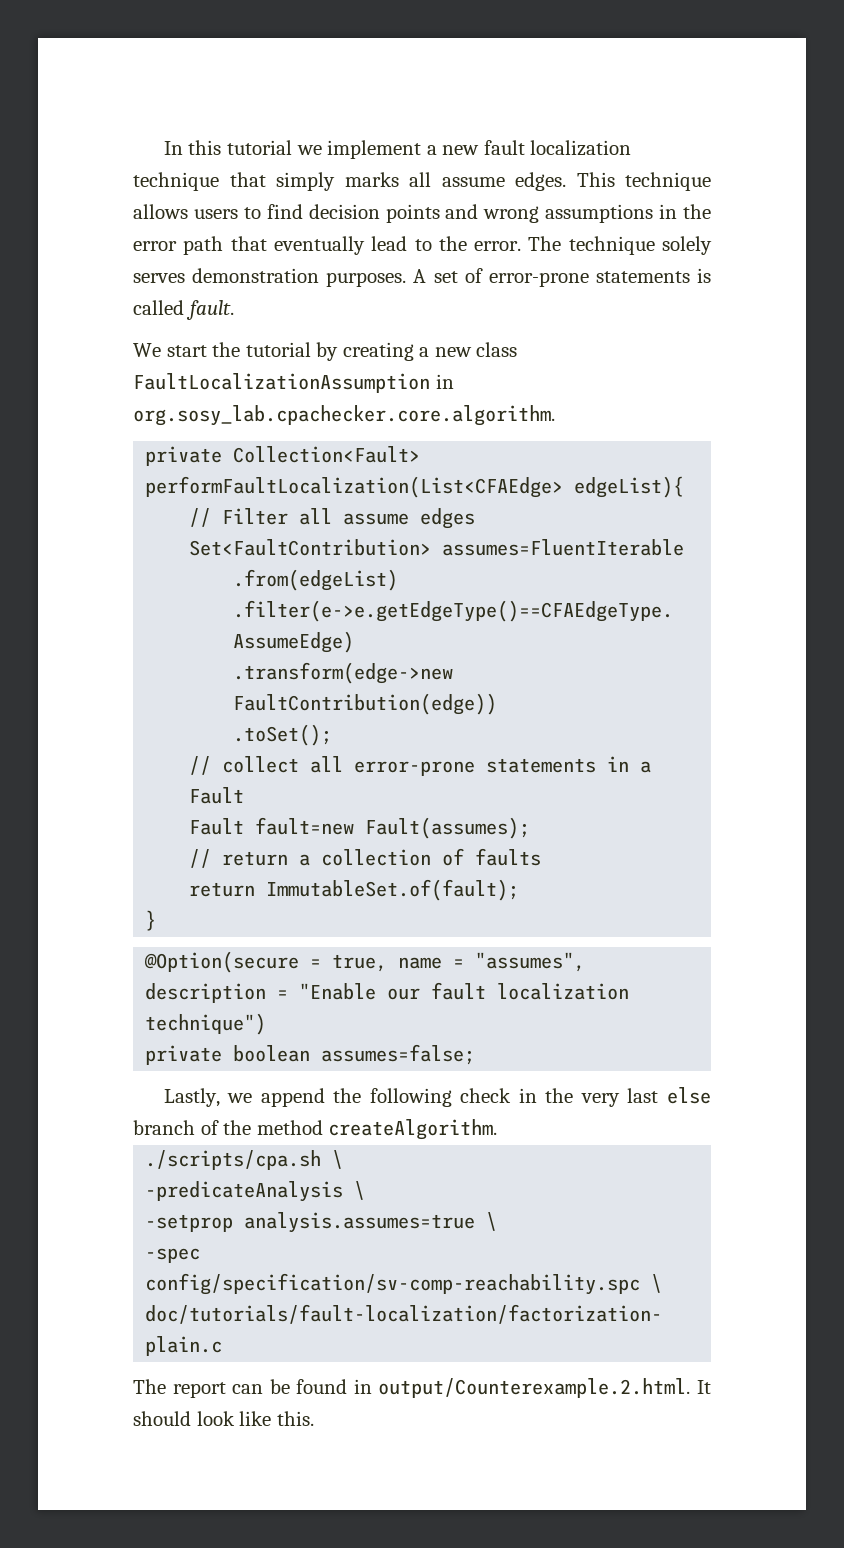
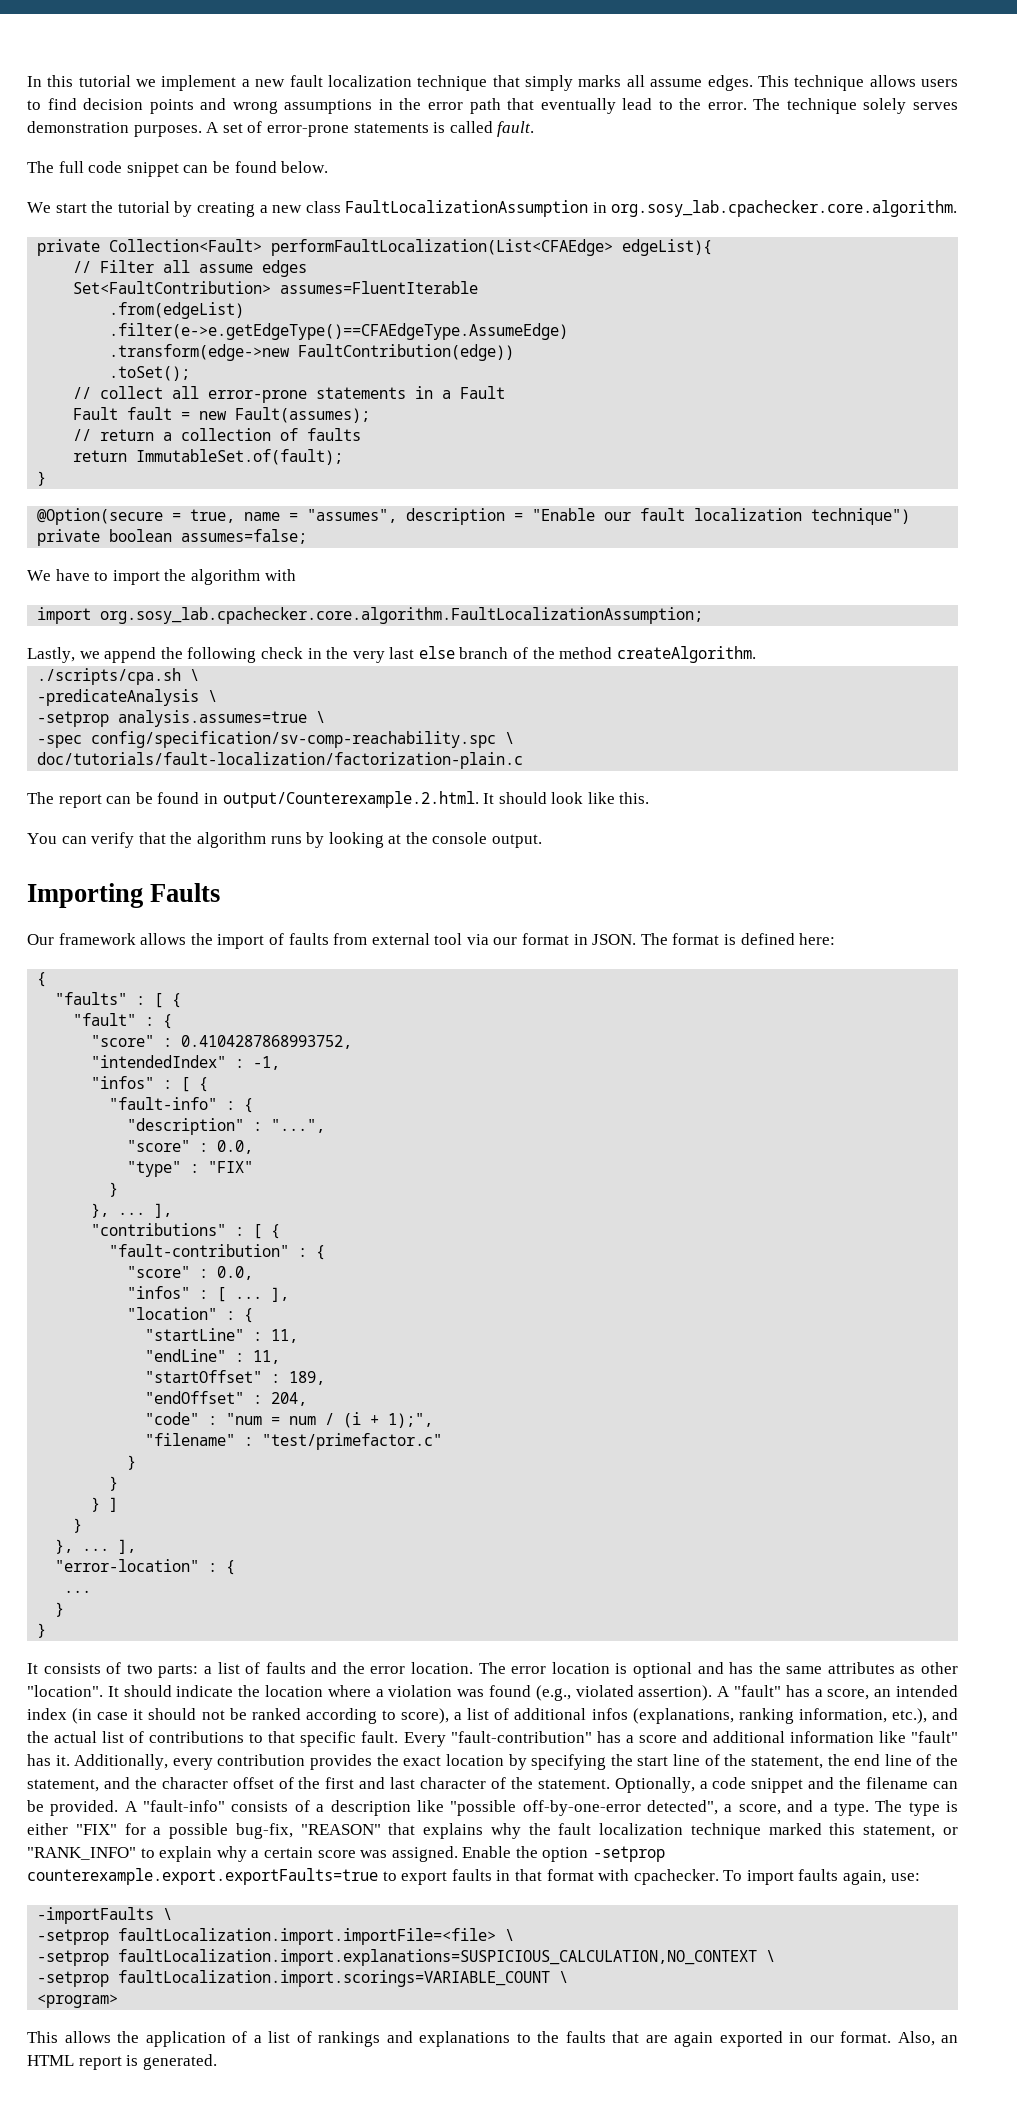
+ The full code snippet can be found below.
- Fault fault=new Fault(assumes);
+ Fault fault = new Fault(assumes);
+ We have to import the algorithm with
+ import org.sosy_lab.cpachecker.core.algorithm.FaultLocalizationAssumption;
+ You can verify that the algorithm runs by looking at the console output.
+ Importing Faults
+ Our framework allows the import of faults from external tool via our format in JSON. The format is defined here:
+ {
+ "faults" : [ {
+ "fault" : {
+ "score" : 0.4104287868993752,
+ "intendedIndex" : -1,
+ "infos" : [ {
+ "fault-info" : {
+ "description" : "...",
+ "score" : 0.0,
+ "type" : "FIX"
+ }
+ }, ... ],
+ "contributions" : [ {
+ "fault-contribution" : {
+ "score" : 0.0,
+ "infos" : [ ... ],
+ "location" : {
+ "startLine" : 11,
+ "endLine" : 11,
+ "startOffset" : 189,
+ "endOffset" : 204,
+ "code" : "num = num / (i + 1);",
+ "filename" : "test/primefactor.c"
+ }
+ }
+ } ]
+ }
+ }, ... ],
+ "error-location" : {
+ ...
+ }
+ }
+ It consists of two parts: a list of faults and the error location. The error location is optional and has the same attributes as other "location". It should indicate the location where a violation was found (e.g., violated assertion). A "fault" has a score, an intended index (in case it should not be ranked according to score), a list of additional infos (explanations, ranking information, etc.), and the actual list of contributions to that specific fault. Every "fault-contribution" has a score and additional information like "fault" has it. Additionally, every contribution provides the exact location by specifying the start line of the statement, the end line of the statement, and the character offset of the first and last character of the statement. Optionally, a code snippet and the filename can be provided. A "fault-info" consists of a description like "possible off-by-one-error detected", a score, and a type. The type is either "FIX" for a possible bug-fix, "REASON" that explains why the fault localization technique marked this statement, or "RANK_INFO" to explain why a certain score was assigned. Enable the option -setprop counterexample.export.exportFaults=true to export faults in that format with cpachecker. To import faults again, use:
+ -importFaults \
+ -setprop faultLocalization.import.importFile=<file> \
+ -setprop faultLocalization.import.explanations=SUSPICIOUS_CALCULATION,NO_CONTEXT \
+ -setprop faultLocalization.import.scorings=VARIABLE_COUNT \
+ <program>
+ This allows the application of a list of rankings and explanations to the faults that are again exported in our format. Also, an HTML report is generated.

